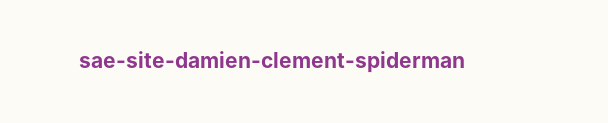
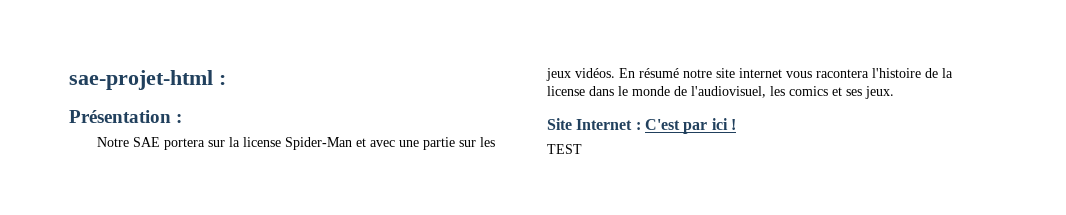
- sae-site-damien-clement-spiderman
+ sae-projet-html :
+ Présentation :
+ Notre SAE portera sur la license Spider-Man et avec une partie sur les jeux vidéos. En résumé notre site internet vous racontera l'histoire de la license dans le monde de l'audiovisuel, les comics et ses jeux.
+ Site Internet : C'est par ici !
+ TEST

